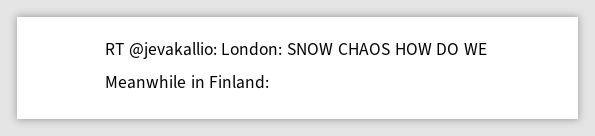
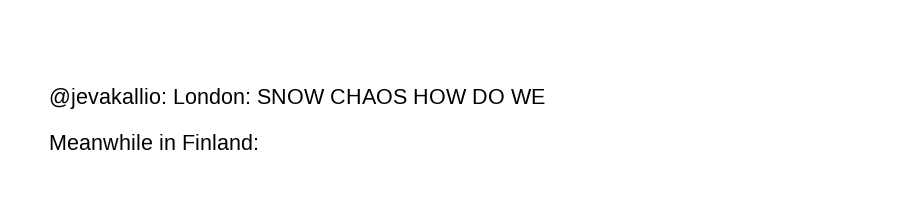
- RT @jevakallio: London: SNOW CHAOS HOW DO WE
+ @jevakallio: London: SNOW CHAOS HOW DO WE

